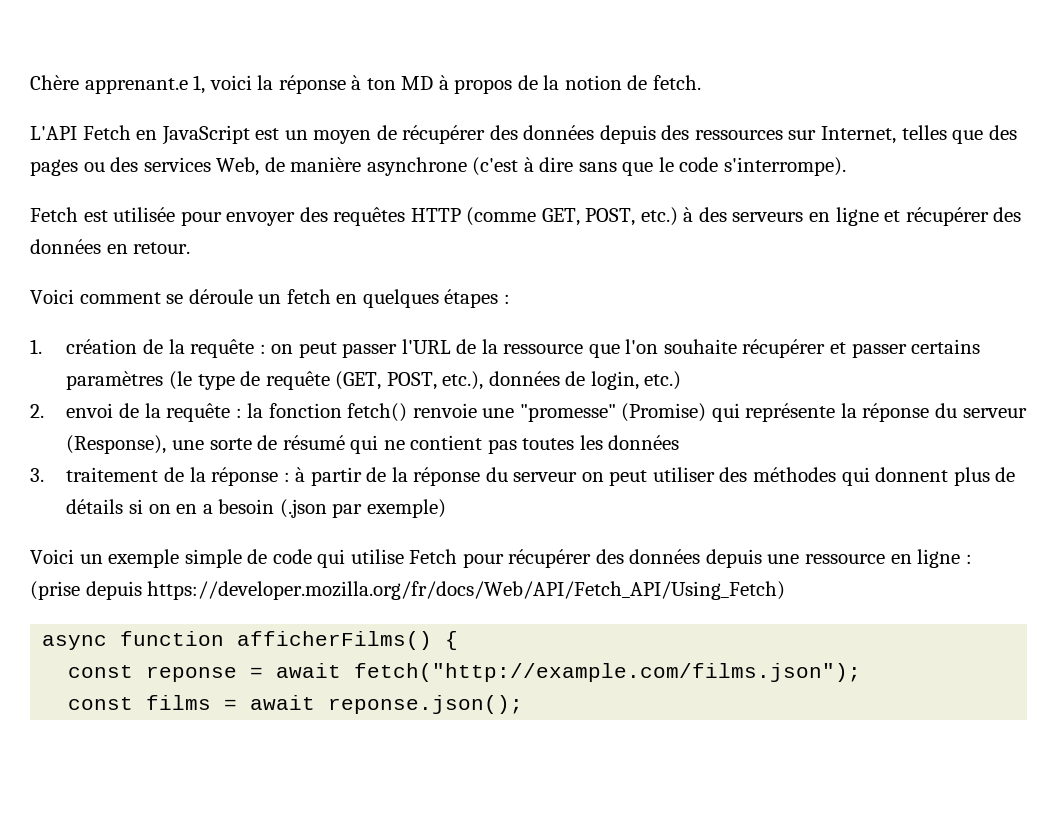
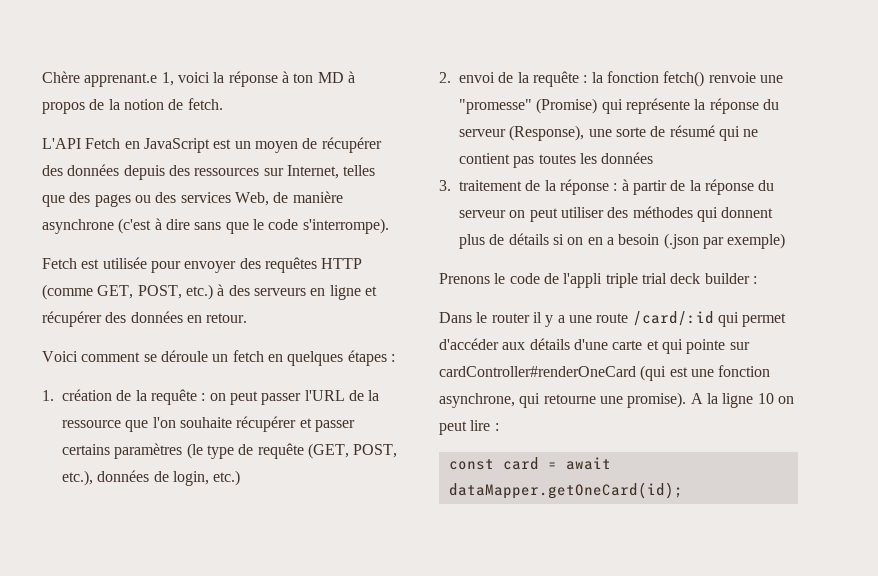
- Voici un exemple simple de code qui utilise Fetch pour récupérer des données depuis une ressource en ligne : (prise depuis https://developer.mozilla.org/fr/docs/Web/API/Fetch_API/Using_Fetch)
- async function afficherFilms() {
- const reponse = await fetch("http://example.com/films.json");
- const films = await reponse.json();
+ Prenons le code de l'appli triple trial deck builder :
+ Dans le router il y a une route /card/:id qui permet d'accéder aux détails d'une carte et qui pointe sur cardController#renderOneCard (qui est une fonction asynchrone, qui retourne une promise). A la ligne 10 on peut lire :
+ const card = await dataMapper.getOneCard(id);

